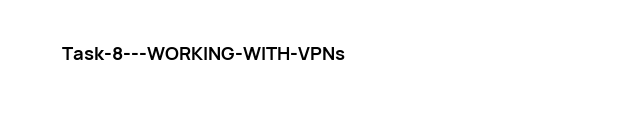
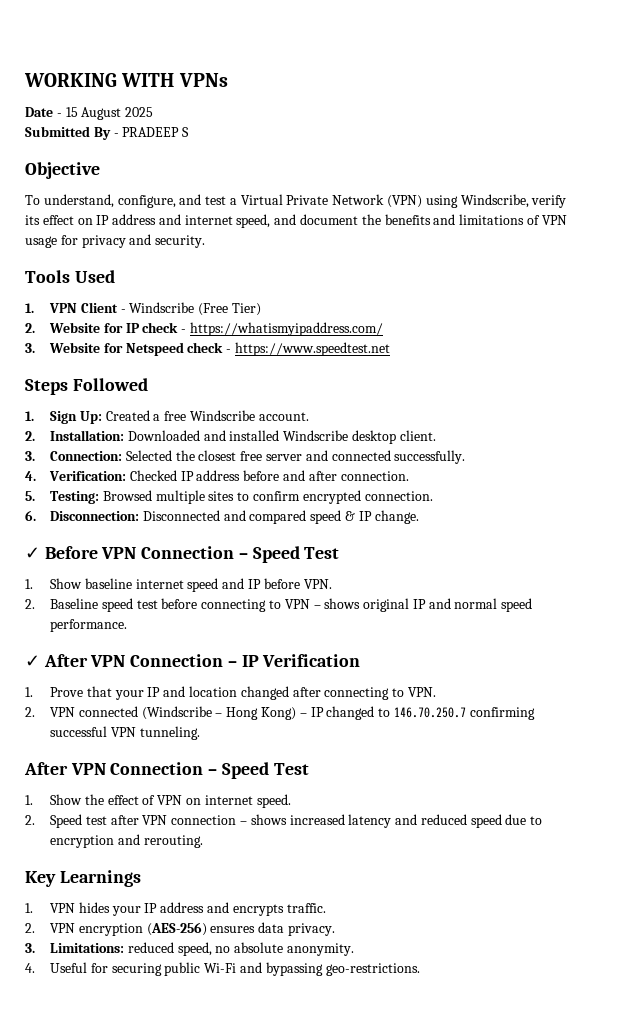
- Task-8---WORKING-WITH-VPNs
+ WORKING WITH VPNs
+ Date - 15 August 2025
+ Submitted By - PRADEEP S
+ Objective
+ To understand, configure, and test a Virtual Private Network (VPN) using Windscribe, verify its effect on IP address and internet speed, and document the benefits and limitations of VPN usage for privacy and security.
+ Tools Used
+ 1. VPN Client - Windscribe (Free Tier)
+ 2. Website for IP check - https://whatismyipaddress.com/
+ 3. Website for Netspeed check - https://www.speedtest.net
+ Steps Followed
+ 1. Sign Up: Created a free Windscribe account.
+ 2. Installation: Downloaded and installed Windscribe desktop client.
+ 3. Connection: Selected the closest free server and connected successfully.
+ 4. Verification: Checked IP address before and after connection.
+ 5. Testing: Browsed multiple sites to confirm encrypted connection.
+ 6. Disconnection: Disconnected and compared speed & IP change.
+ ✓ Before VPN Connection – Speed Test
+ 1. Show baseline internet speed and IP before VPN.
+ 2. Baseline speed test before connecting to VPN – shows original IP and normal speed performance.
+ ✓ After VPN Connection – IP Verification
+ 1. Prove that your IP and location changed after connecting to VPN.
+ 2. VPN connected (Windscribe – Hong Kong) – IP changed to 146.70.250.7 confirming successful VPN tunneling.
+ After VPN Connection – Speed Test
+ 1. Show the effect of VPN on internet speed.
+ 2. Speed test after VPN connection – shows increased latency and reduced speed due to encryption and rerouting.
+ Key Learnings
+ 1. VPN hides your IP address and encrypts traffic.
+ 2. VPN encryption (AES-256) ensures data privacy.
+ 3. Limitations: reduced speed, no absolute anonymity.
+ 4. Useful for securing public Wi-Fi and bypassing geo-restrictions.

